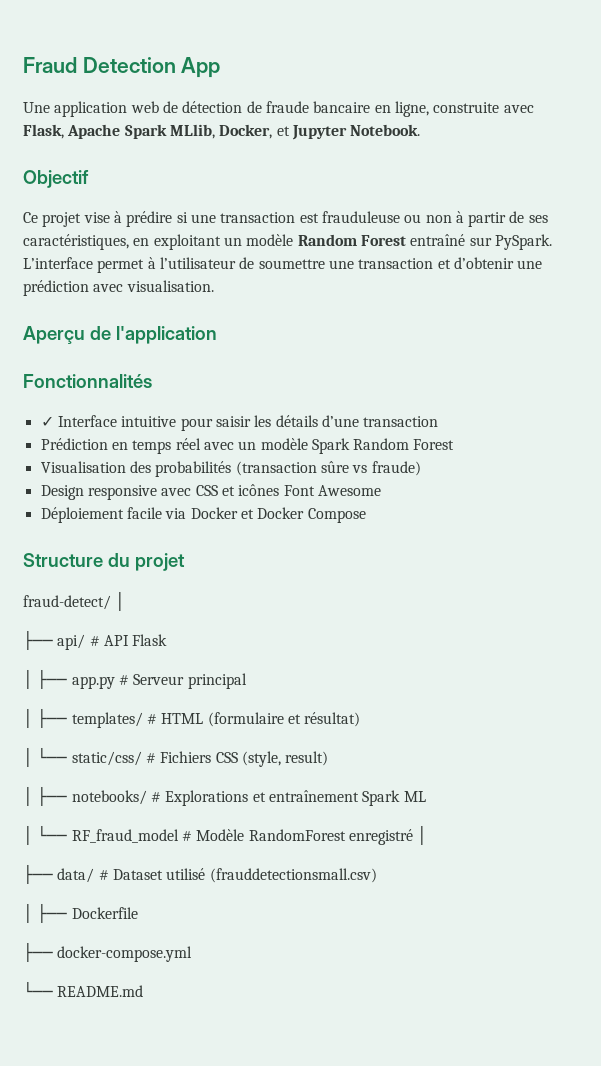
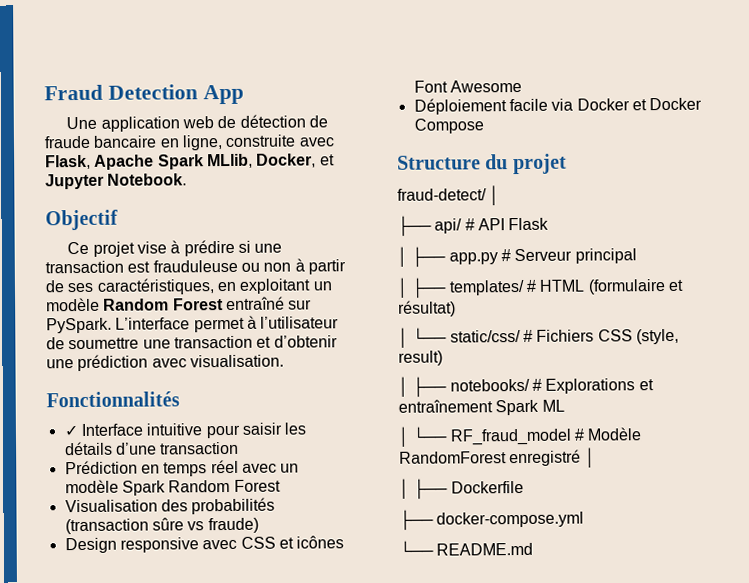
- Aperçu de l'application
- ├── data/ # Dataset utilisé (frauddetectionsmall.csv)

